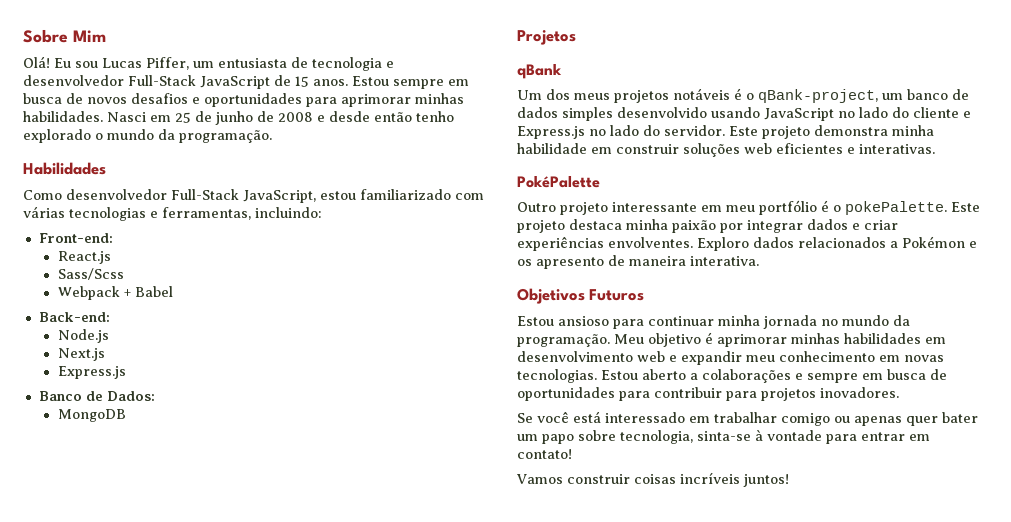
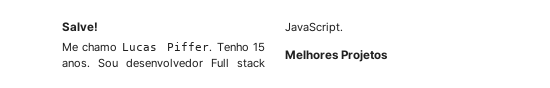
- Sobre Mim
- Olá! Eu sou Lucas Piffer, um entusiasta de tecnologia e desenvolvedor Full-Stack JavaScript de 15 anos. Estou sempre em busca de novos desafios e oportunidades para aprimorar minhas habilidades. Nasci em 25 de junho de 2008 e desde então tenho explorado o mundo da programação.
- Habilidades
- Como desenvolvedor Full-Stack JavaScript, estou familiarizado com várias tecnologias e ferramentas, incluindo:
- Front-end:
- React.js
- Sass/Scss
- Webpack + Babel
- Back-end:
- Node.js
- Next.js
- Express.js
- Banco de Dados:
- MongoDB
- Projetos
- qBank
- Um dos meus projetos notáveis é o qBank-project, um banco de dados simples desenvolvido usando JavaScript no lado do cliente e Express.js no lado do servidor. Este projeto demonstra minha habilidade em construir soluções web eficientes e interativas.
- PokéPalette
- Outro projeto interessante em meu portfólio é o pokePalette. Este projeto destaca minha paixão por integrar dados e criar experiências envolventes. Exploro dados relacionados a Pokémon e os apresento de maneira interativa.
- Objetivos Futuros
- Estou ansioso para continuar minha jornada no mundo da programação. Meu objetivo é aprimorar minhas habilidades em desenvolvimento web e expandir meu conhecimento em novas tecnologias. Estou aberto a colaborações e sempre em busca de oportunidades para contribuir para projetos inovadores.
- Se você está interessado em trabalhar comigo ou apenas quer bater um papo sobre tecnologia, sinta-se à vontade para entrar em contato!
- Vamos construir coisas incríveis juntos!
+ Salve!
+ Me chamo Lucas Piffer. Tenho 15 anos. Sou desenvolvedor Full stack JavaScript.
+ Melhores Projetos

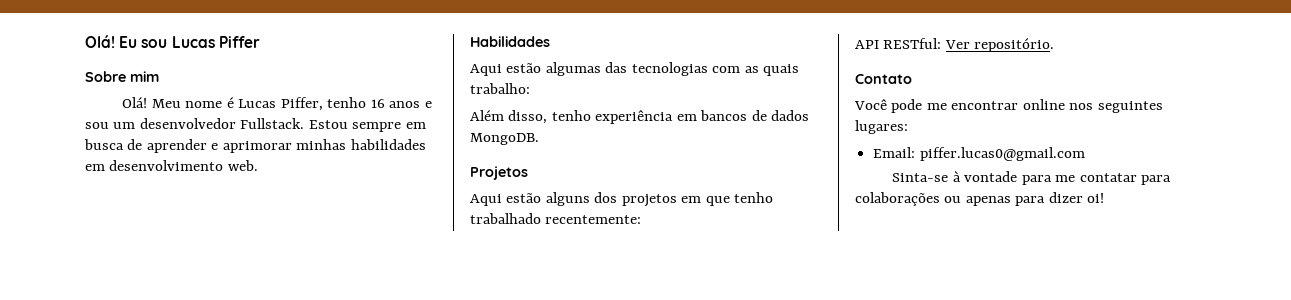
- Salve!
- Me chamo Lucas Piffer. Tenho 15 anos. Sou desenvolvedor Full stack JavaScript.
- Melhores Projetos
+ Olá! Eu sou Lucas Piffer
+ Sobre mim
+ Olá! Meu nome é Lucas Piffer, tenho 16 anos e sou um desenvolvedor Fullstack. Estou sempre em busca de aprender e aprimorar minhas habilidades em desenvolvimento web.
+ Habilidades
+ Aqui estão algumas das tecnologias com as quais trabalho:
+ Além disso, tenho experiência em bancos de dados MongoDB.
+ Projetos
+ Aqui estão alguns dos projetos em que tenho trabalhado recentemente:
+ API RESTful: Ver repositório.
+ Contato
+ Você pode me encontrar online nos seguintes lugares:
+ Email: piffer.lucas0@gmail.com
+ Sinta-se à vontade para me contatar para colaborações ou apenas para dizer oi!

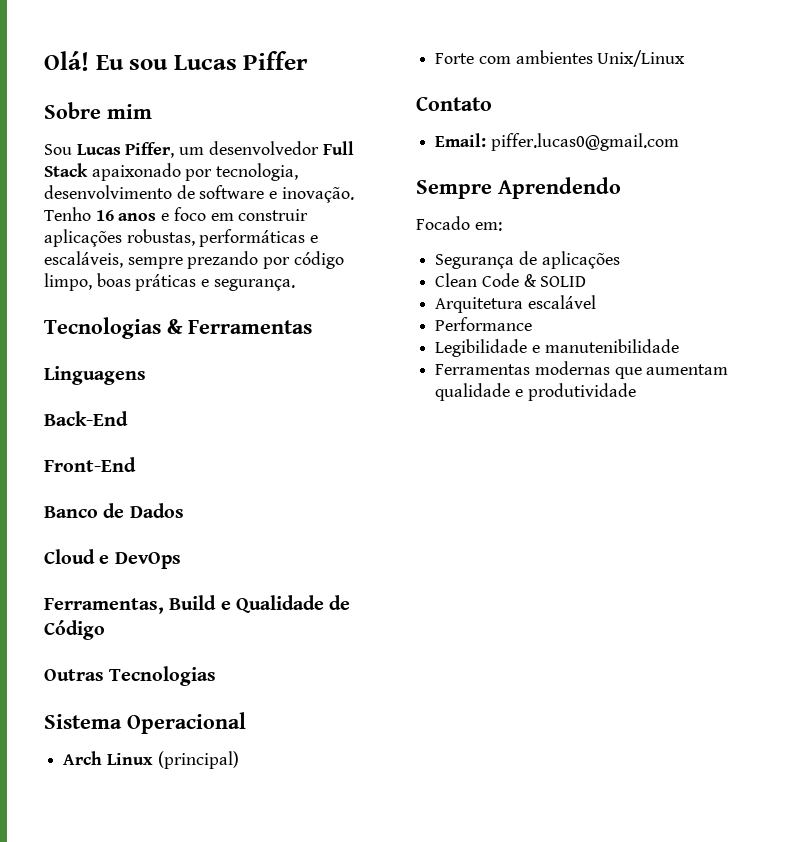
- Olá! Meu nome é Lucas Piffer, tenho 16 anos e sou um desenvolvedor Fullstack. Estou sempre em busca de aprender e aprimorar minhas habilidades em desenvolvimento web.
- Habilidades
- Aqui estão algumas das tecnologias com as quais trabalho:
- Além disso, tenho experiência em bancos de dados MongoDB.
- Projetos
- Aqui estão alguns dos projetos em que tenho trabalhado recentemente:
- API RESTful: Ver repositório.
+ Sou Lucas Piffer, um desenvolvedor Full Stack apaixonado por tecnologia, desenvolvimento de software e inovação. Tenho 16 anos e foco em construir aplicações robustas, performáticas e escaláveis, sempre prezando por código limpo, boas práticas e segurança.
+ Tecnologias & Ferramentas
+ Linguagens
+ Back-End
+ Front-End
+ Banco de Dados
+ Cloud e DevOps
+ Ferramentas, Build e Qualidade de Código
+ Outras Tecnologias
+ Sistema Operacional
+ Arch Linux (principal)
+ Forte com ambientes Unix/Linux
  Contato
- Você pode me encontrar online nos seguintes lugares:
  Email: piffer.lucas0@gmail.com
- Sinta-se à vontade para me contatar para colaborações ou apenas para dizer oi!
+ Sempre Aprendendo
+ Focado em:
+ Segurança de aplicações
+ Clean Code & SOLID
+ Arquitetura escalável
+ Performance
+ Legibilidade e manutenibilidade
+ Ferramentas modernas que aumentam qualidade e produtividade

